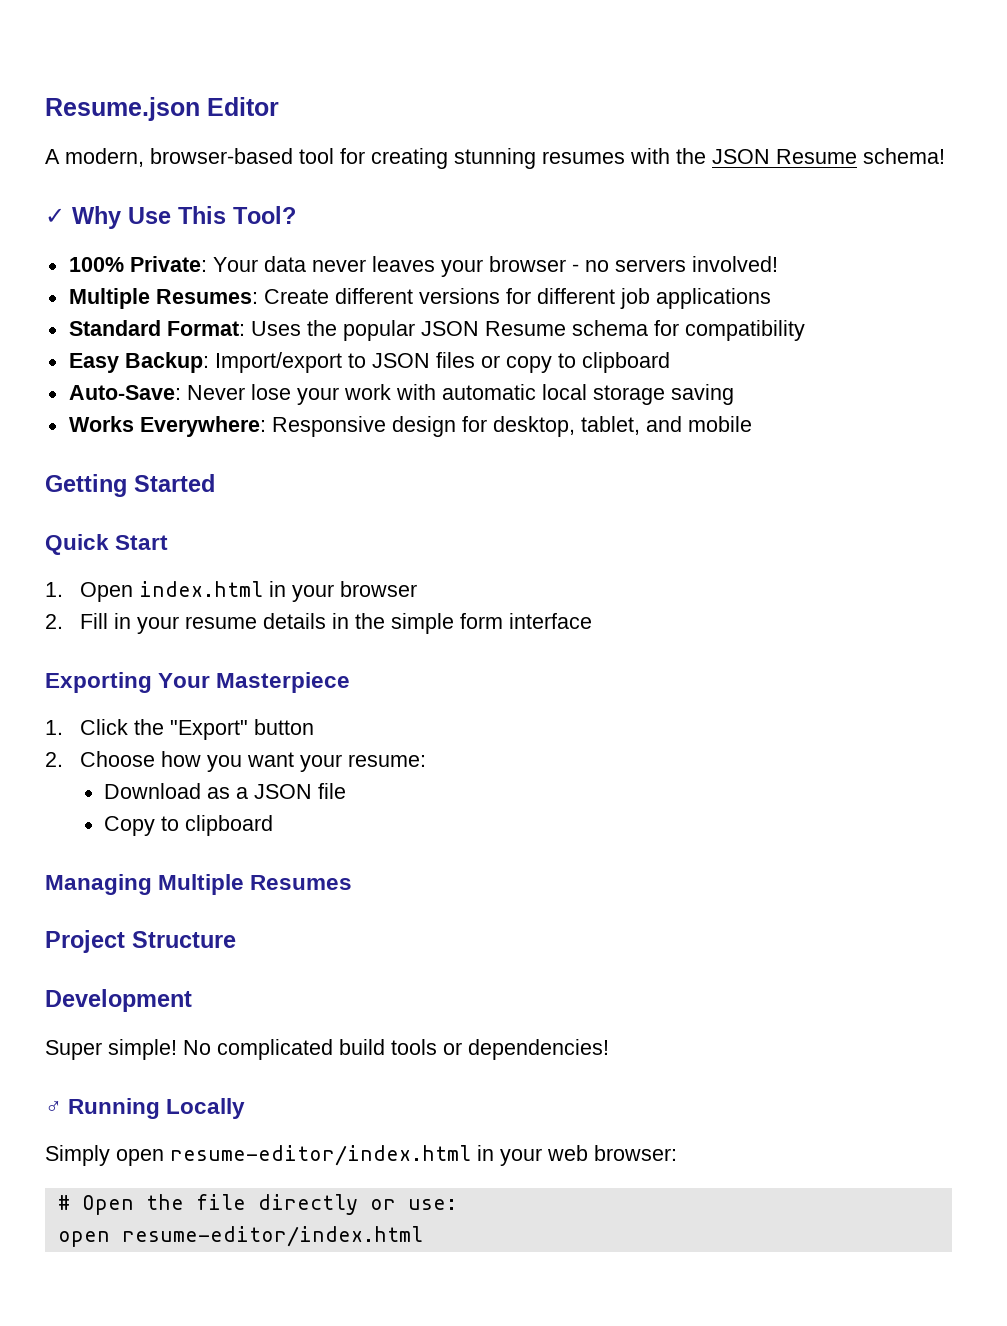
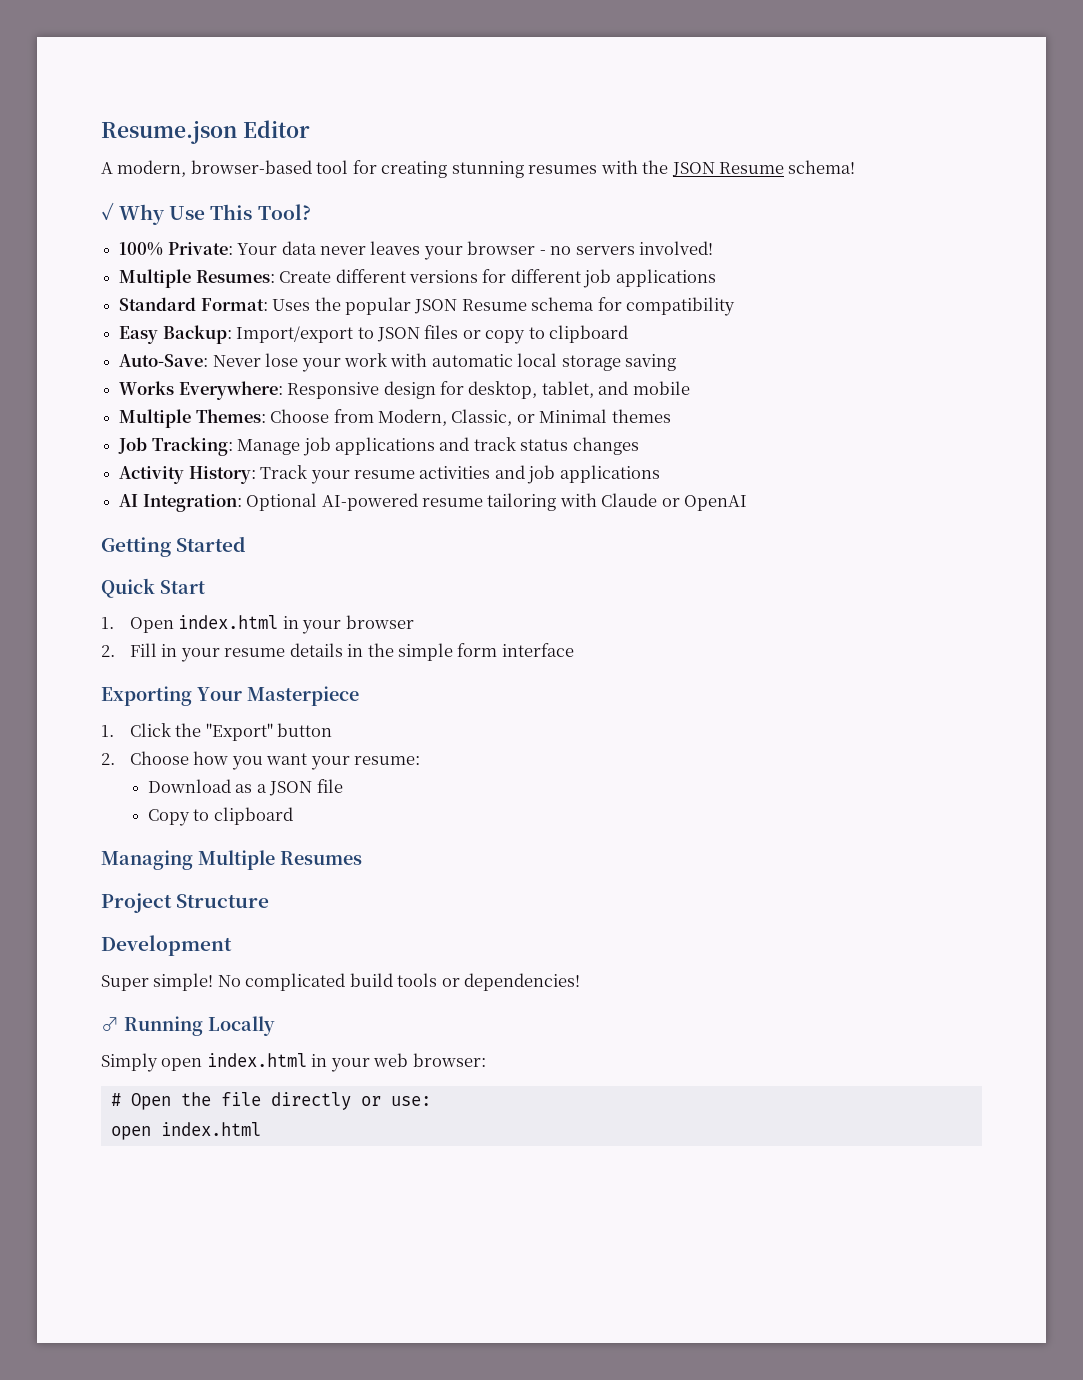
+ Multiple Themes: Choose from Modern, Classic, or Minimal themes
+ Job Tracking: Manage job applications and track status changes
+ Activity History: Track your resume activities and job applications
+ AI Integration: Optional AI-powered resume tailoring with Claude or OpenAI
- Simply open resume-editor/index.html in your web browser:
+ Simply open index.html in your web browser:
  # Open the file directly or use:
- open resume-editor/index.html
+ open index.html

